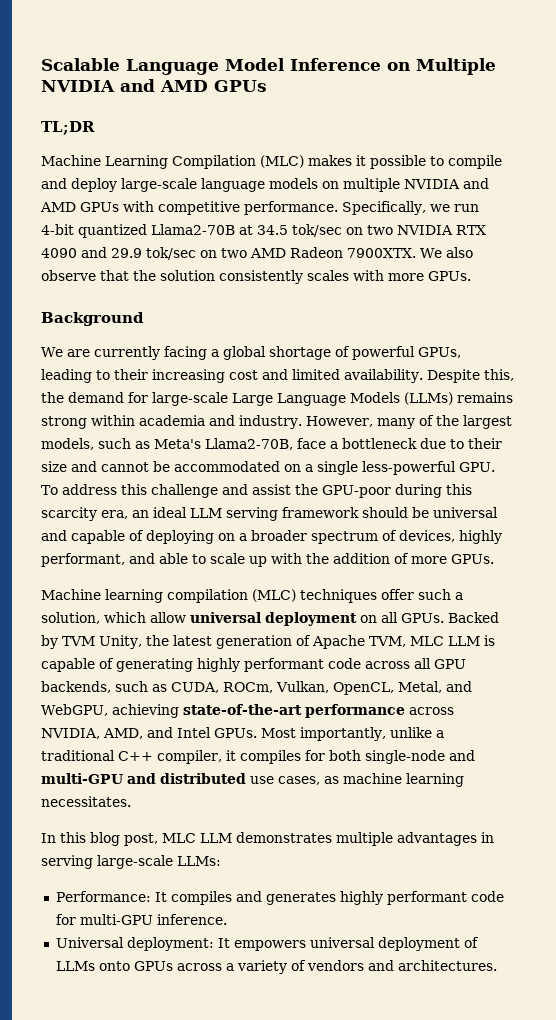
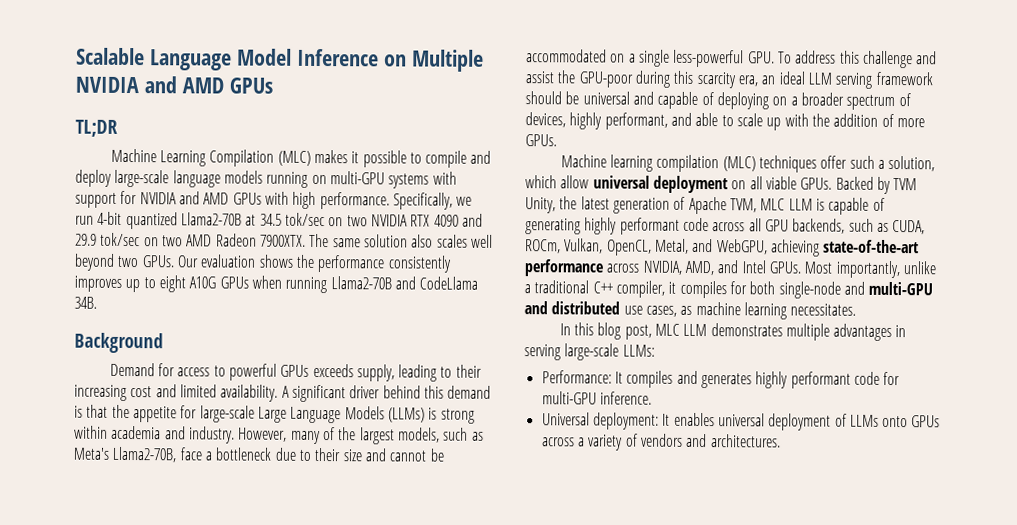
- Machine Learning Compilation (MLC) makes it possible to compile and deploy large-scale language models on multiple NVIDIA and AMD GPUs with competitive performance.
+ Machine Learning Compilation (MLC) makes it possible to compile and deploy large-scale language models running on multi-GPU systems with support for NVIDIA and AMD GPUs with high performance.
- We also observe that the solution consistently scales with more GPUs.
+ The same solution also scales well beyond two GPUs. Our evaluation shows the performance consistently improves up to eight A10G GPUs when running Llama2-70B and CodeLlama 34B.
  Background
- We are currently facing a global shortage of powerful GPUs, leading to their increasing cost and limited availability.
+ Demand for access to powerful GPUs exceeds supply, leading to their increasing cost and limited availability.
- Despite this, the demand for large-scale Large Language Models (LLMs) remains strong within academia and industry.
+ A significant driver behind this demand is that the appetite for large-scale Large Language Models (LLMs) is strong within academia and industry.
- Machine learning compilation (MLC) techniques offer such a solution, which allow universal deployment on all GPUs.
+ Machine learning compilation (MLC) techniques offer such a solution, which allow universal deployment on all viable GPUs.
- Universal deployment: It empowers universal deployment of LLMs onto GPUs across a variety of vendors and architectures.
+ Universal deployment: It enables universal deployment of LLMs onto GPUs across a variety of vendors and architectures.

